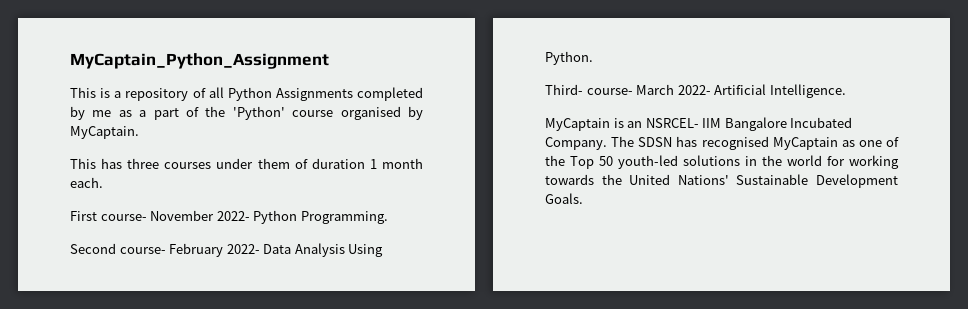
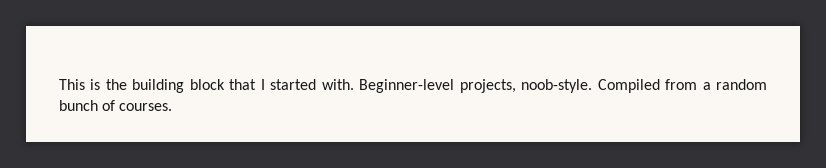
- MyCaptain_Python_Assignment
- This is a repository of all Python Assignments completed by me as a part of the 'Python' course organised by MyCaptain.
- This has three courses under them of duration 1 month each.
- First course- November 2022- Python Programming.
- Second course- February 2022- Data Analysis Using Python.
- Third- course- March 2022- Artificial Intelligence.
- MyCaptain is an NSRCEL- IIM Bangalore Incubated Company. The SDSN has recognised MyCaptain as one of the Top 50 youth-led solutions in the world for working towards the United Nations' Sustainable Development Goals.
+ This is the building block that I started with. Beginner-level projects, noob-style. Compiled from a random bunch of courses.

